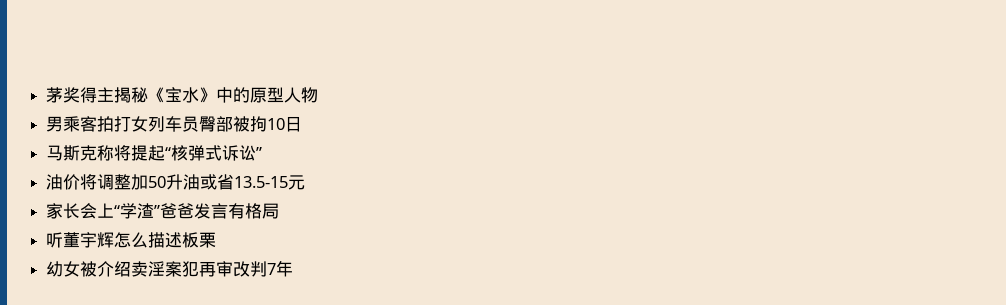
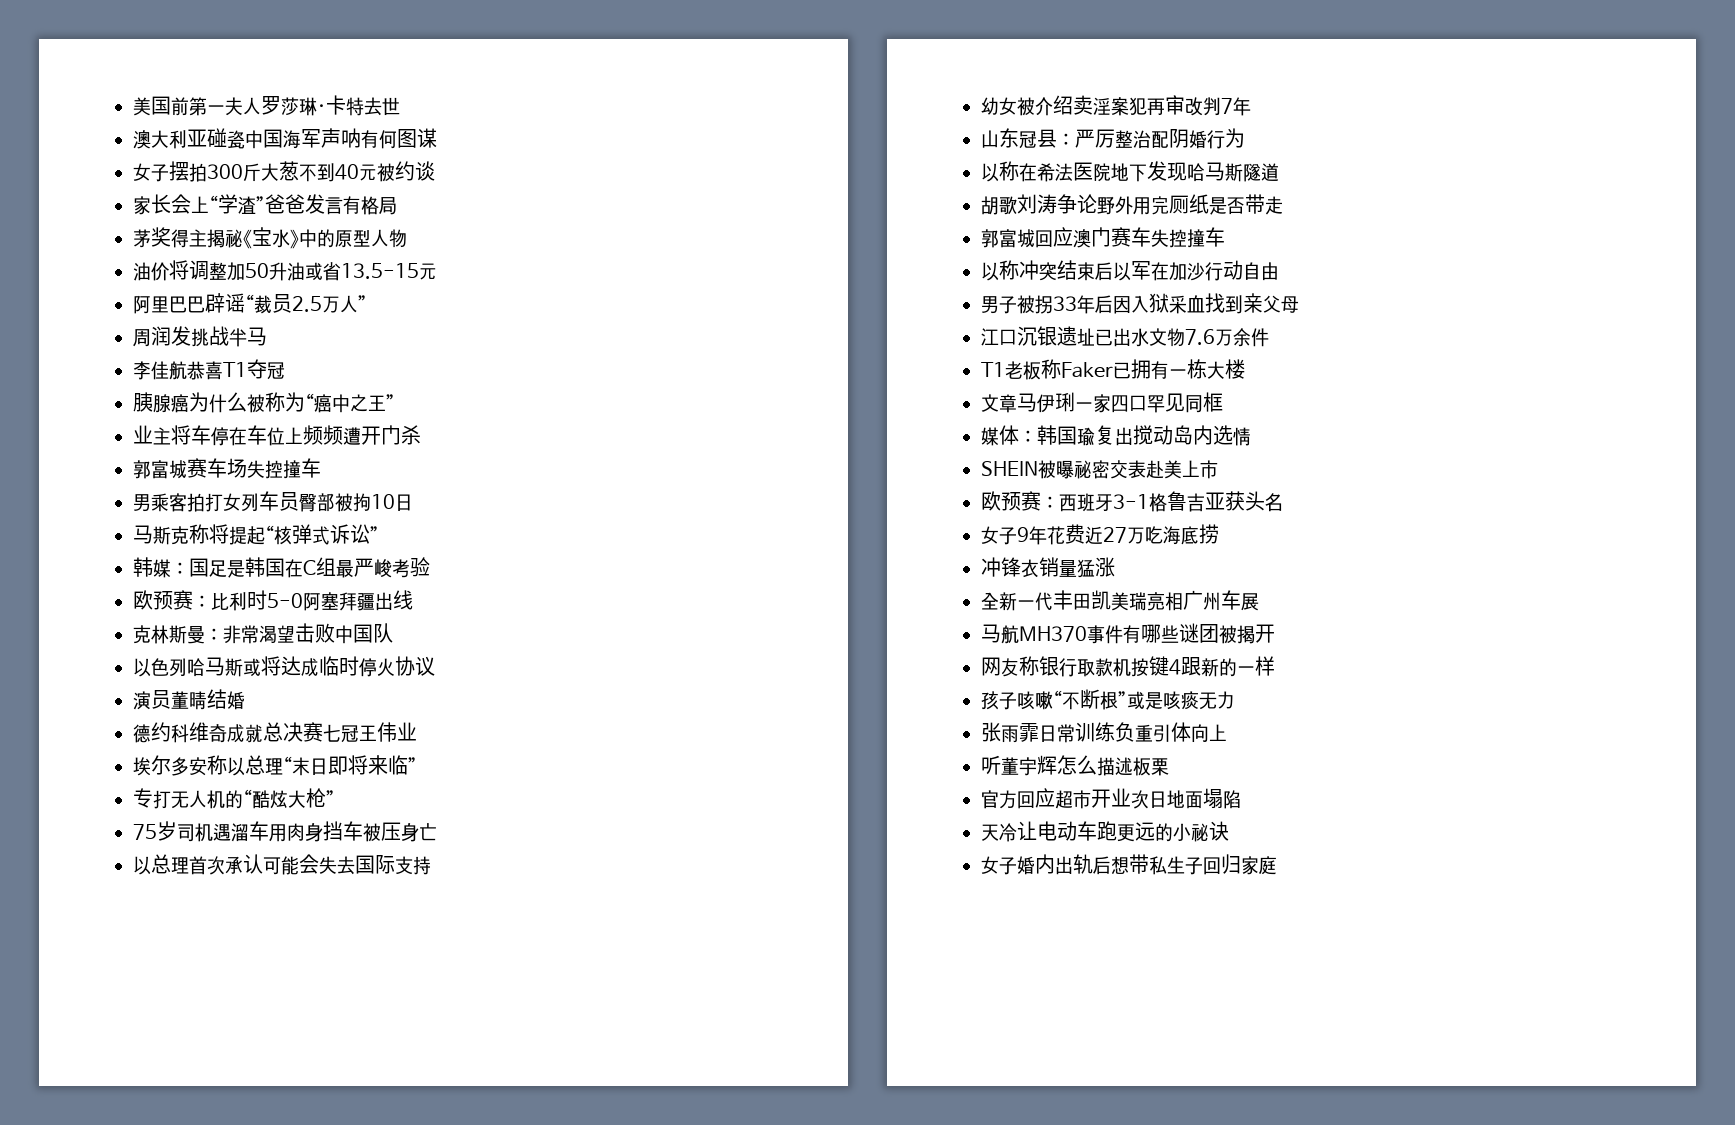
+ 美国前第一夫人罗莎琳·卡特去世
+ 澳大利亚碰瓷中国海军声呐有何图谋
+ 女子摆拍300斤大葱不到40元被约谈
+ 家长会上“学渣”爸爸发言有格局
+ 油价将调整加50升油或省13.5-15元
+ 阿里巴巴辟谣“裁员2.5万人”
+ 周润发挑战半马
+ 李佳航恭喜T1夺冠
+ 胰腺癌为什么被称为“癌中之王”
+ 业主将车停在车位上频频遭开门杀
+ 郭富城赛车场失控撞车
- 油价将调整加50升油或省13.5-15元
- 家长会上“学渣”爸爸发言有格局
- 听董宇辉怎么描述板栗
+ 韩媒：国足是韩国在C组最严峻考验
+ 欧预赛：比利时5-0阿塞拜疆出线
+ 克林斯曼：非常渴望击败中国队
+ 以色列哈马斯或将达成临时停火协议
+ 演员董晴结婚
+ 德约科维奇成就总决赛七冠王伟业
+ 埃尔多安称以总理“末日即将来临”
+ 专打无人机的“酷炫大枪”
+ 75岁司机遇溜车用肉身挡车被压身亡
+ 以总理首次承认可能会失去国际支持
+ 山东冠县：严厉整治配阴婚行为
+ 以称在希法医院地下发现哈马斯隧道
+ 胡歌刘涛争论野外用完厕纸是否带走
+ 郭富城回应澳门赛车失控撞车
+ 以称冲突结束后以军在加沙行动自由
+ 男子被拐33年后因入狱采血找到亲父母
+ 江口沉银遗址已出水文物7.6万余件
+ T1老板称Faker已拥有一栋大楼
+ 文章马伊琍一家四口罕见同框
+ 媒体：韩国瑜复出搅动岛内选情
+ SHEIN被曝秘密交表赴美上市
+ 欧预赛：西班牙3-1格鲁吉亚获头名
+ 女子9年花费近27万吃海底捞
+ 冲锋衣销量猛涨
+ 全新一代丰田凯美瑞亮相广州车展
+ 马航MH370事件有哪些谜团被揭开
+ 网友称银行取款机按键4跟新的一样
+ 孩子咳嗽“不断根”或是咳痰无力
+ 张雨霏日常训练负重引体向上
+ 听董宇辉怎么描述板栗
+ 官方回应超市开业次日地面塌陷
+ 天冷让电动车跑更远的小秘诀
+ 女子婚内出轨后想带私生子回归家庭

